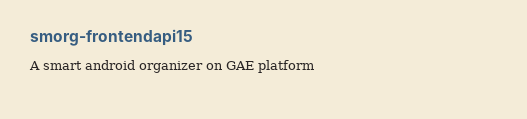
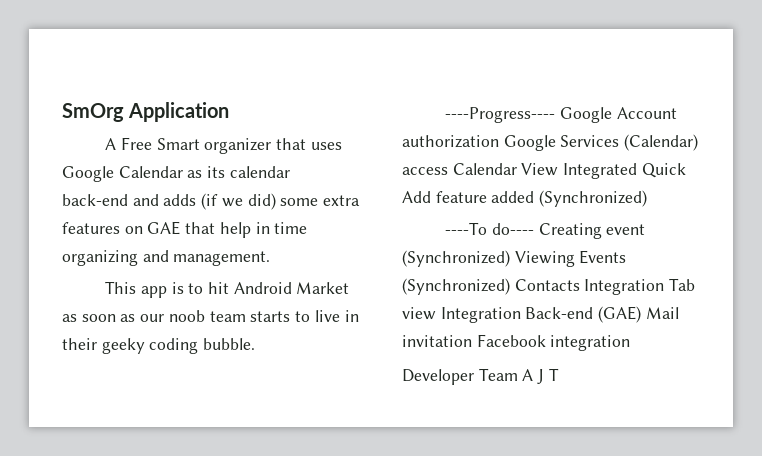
- smorg-frontendapi15
- A smart android organizer on GAE platform
+ SmOrg Application
+ A Free Smart organizer that uses Google Calendar as its calendar back-end and adds (if we did) some extra features on GAE that help in time organizing and management.
+ This app is to hit Android Market as soon as our noob team starts to live in their geeky coding bubble.
+ ----Progress---- Google Account authorization Google Services (Calendar) access Calendar View Integrated Quick Add feature added (Synchronized)
+ ----To do---- Creating event (Synchronized) Viewing Events (Synchronized) Contacts Integration Tab view Integration Back-end (GAE) Mail invitation Facebook integration
+ Developer Team A J T

